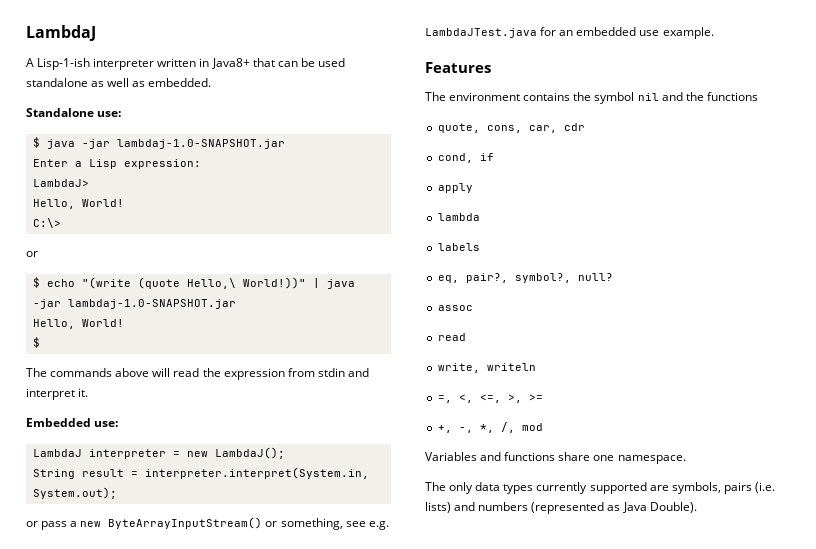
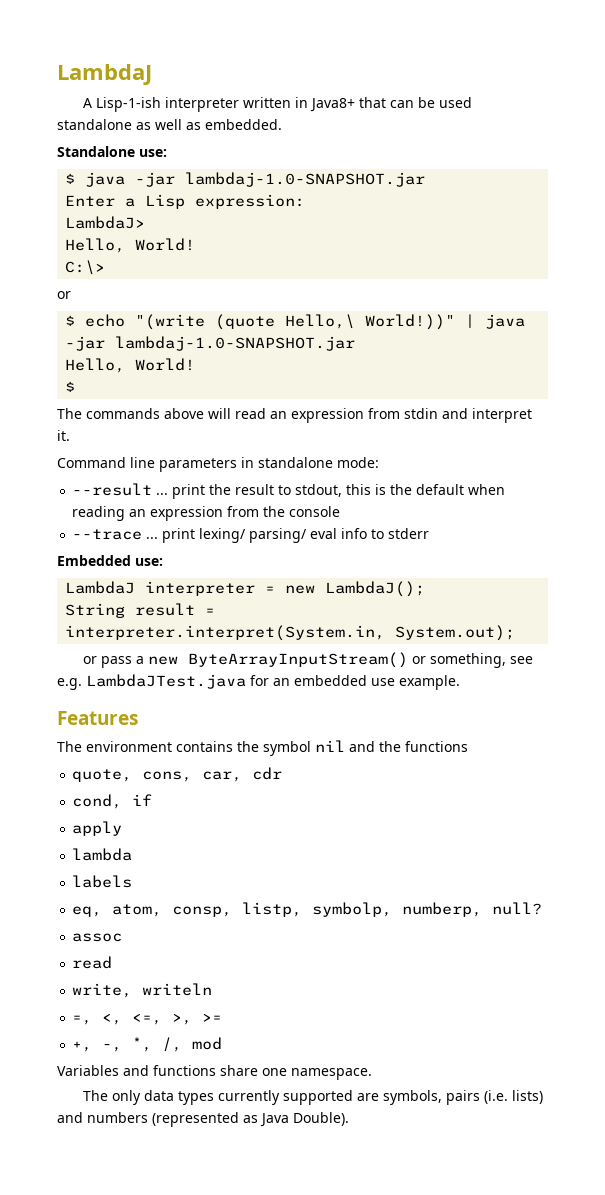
- The commands above will read the expression from stdin and interpret it.
+ The commands above will read an expression from stdin and interpret it.
+ Command line parameters in standalone mode:
+ --result ... print the result to stdout, this is the default when reading an expression from the console
+ --trace ... print lexing/ parsing/ eval info to stderr
- eq, pair?, symbol?, null?
+ eq, atom, consp, listp, symbolp, numberp, null?

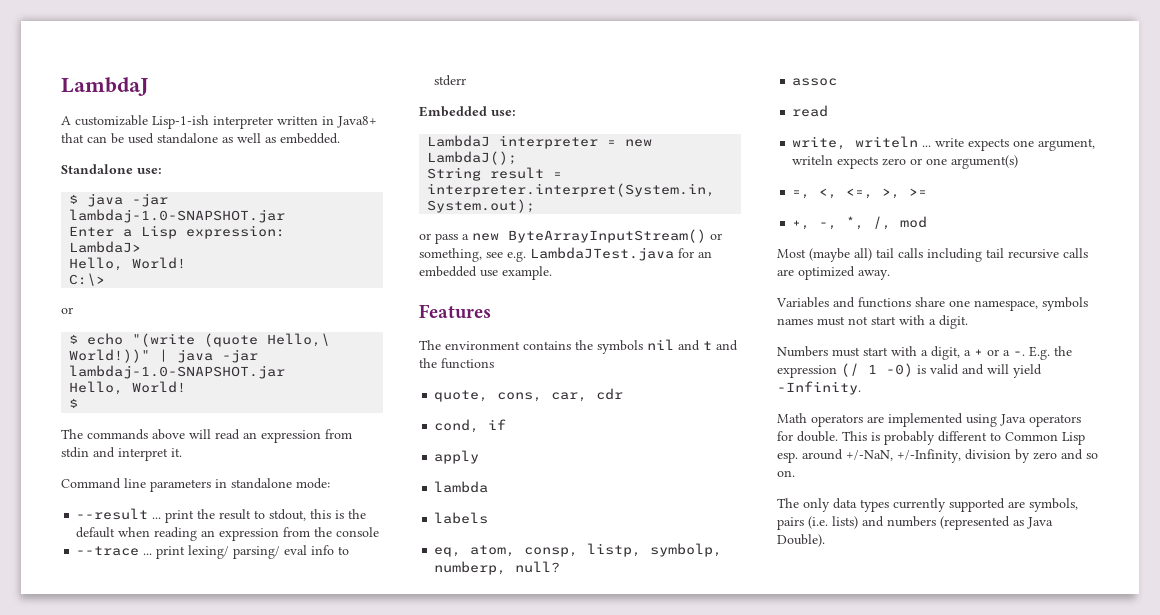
- A Lisp-1-ish interpreter written in Java8+ that can be used standalone as well as embedded.
+ A customizable Lisp-1-ish interpreter written in Java8+ that can be used standalone as well as embedded.
- The environment contains the symbol nil and the functions
+ The environment contains the symbols nil and t and the functions
- write, writeln
+ write, writeln ... write expects one argument, writeln expects zero or one argument(s)
+ Most (maybe all) tail calls including tail recursive calls are optimized away.
- Variables and functions share one namespace.
+ Variables and functions share one namespace, symbols names must not start with a digit.
+ Numbers must start with a digit, a + or a -. E.g. the expression (/ 1 -0) is valid and will yield -Infinity.
+ Math operators are implemented using Java operators for double. This is probably different to Common Lisp esp. around +/-NaN, +/-Infinity, division by zero and so on.

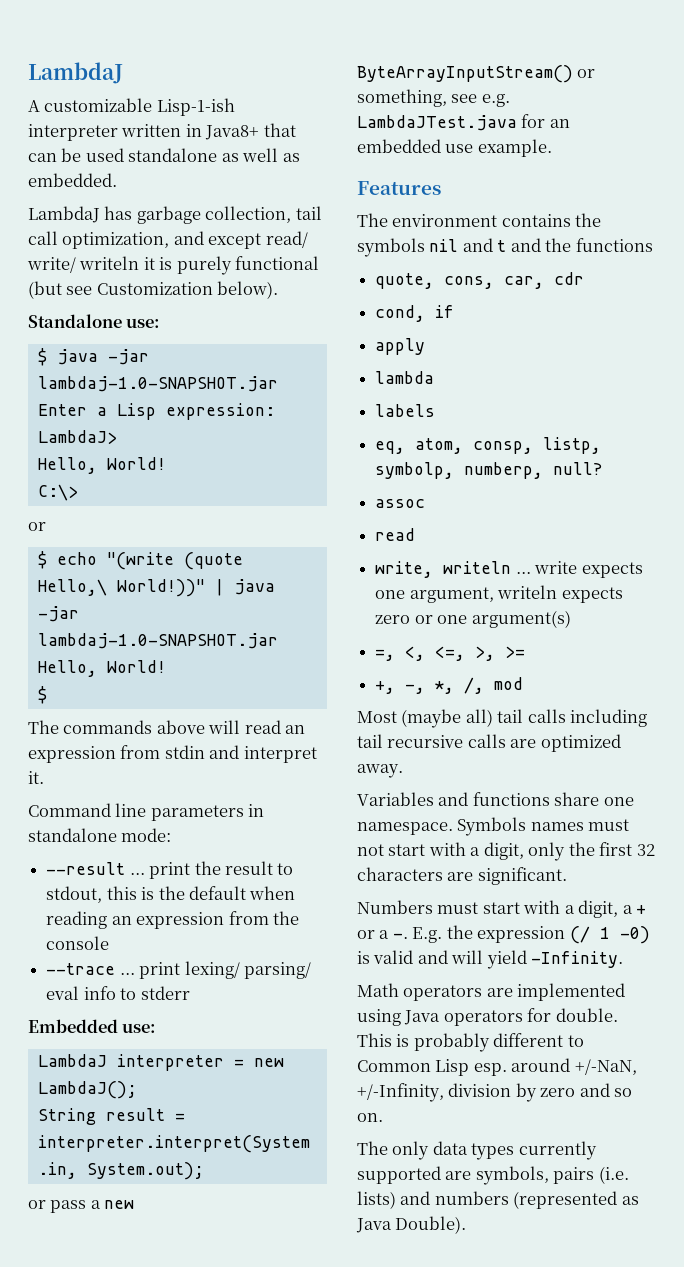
+ LambdaJ has garbage collection, tail call optimization, and except read/ write/ writeln it is purely functional (but see Customization below).
- Variables and functions share one namespace, symbols names must not start with a digit.
+ Variables and functions share one namespace. Symbols names must not start with a digit, only the first 32 characters are significant.

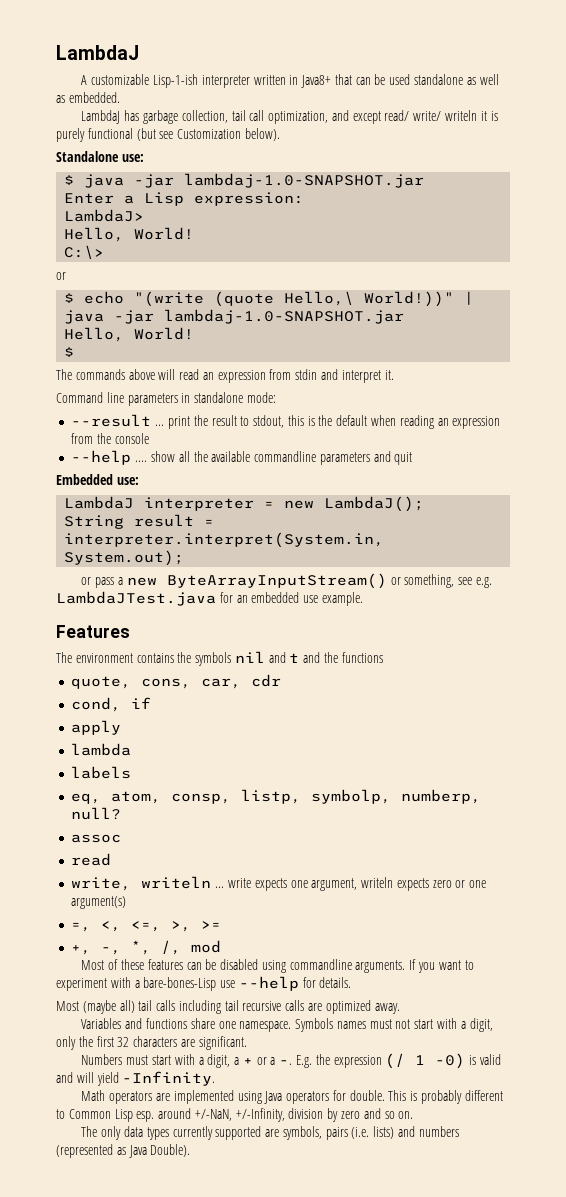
- --trace ... print lexing/ parsing/ eval info to stderr
+ --help .... show all the available commandline parameters and quit
+ Most of these features can be disabled using commandline arguments. If you want to experiment with a bare-bones-Lisp use --help for details.

